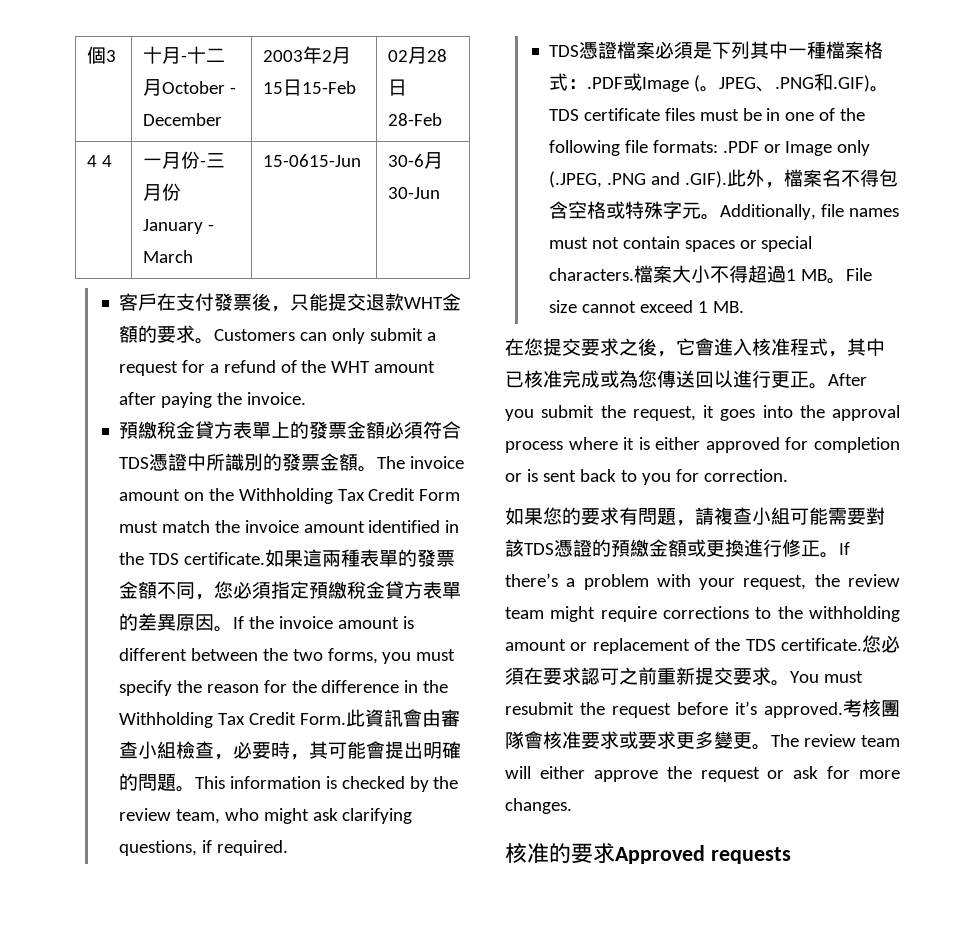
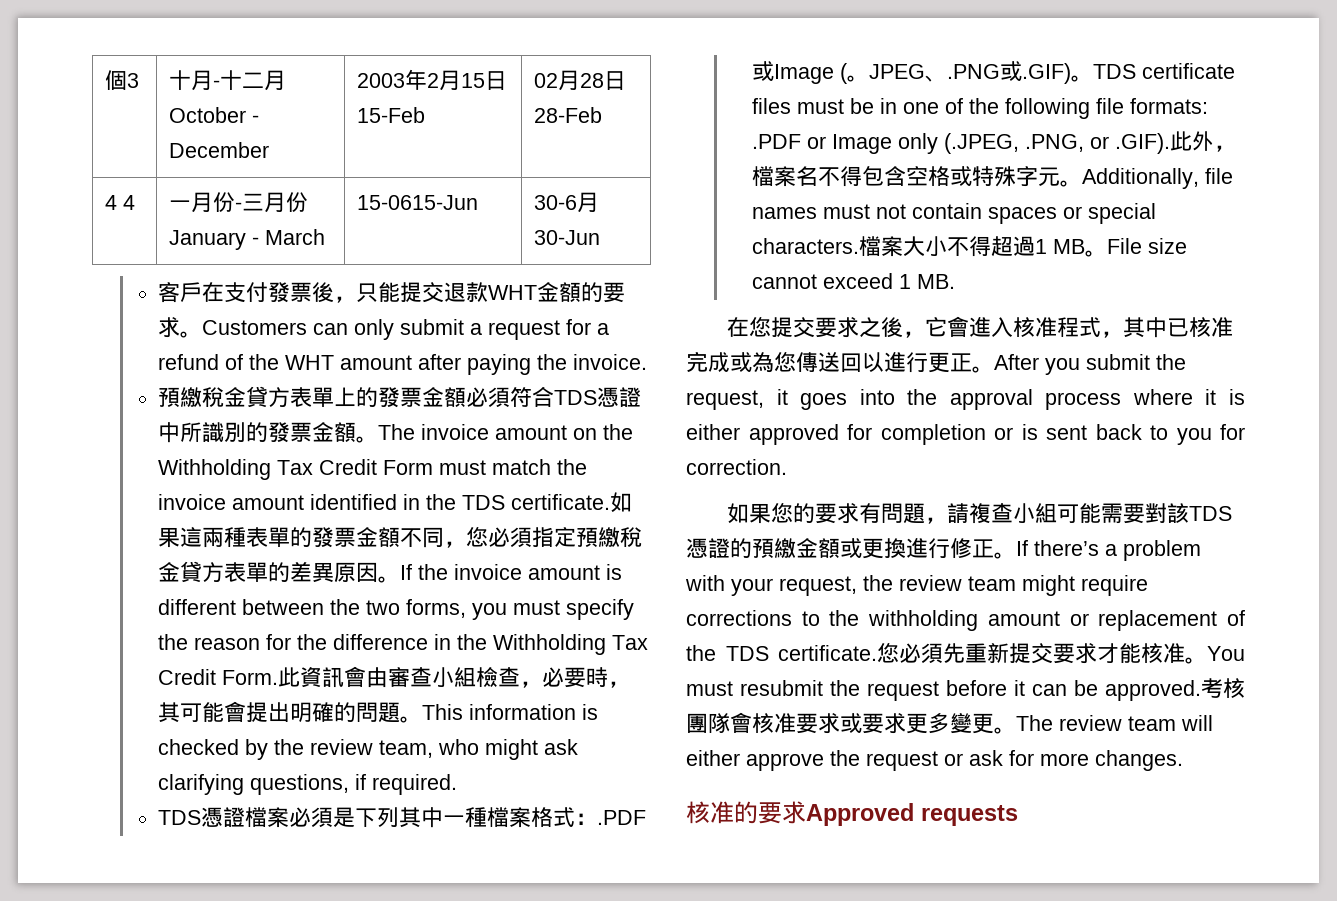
- JPEG、.PNG和.GIF)。
+ JPEG、.PNG或.GIF)。
- TDS certificate files must be in one of the following file formats: .PDF or Image only (.JPEG, .PNG and .GIF).此外，檔案名不得包含空格或特殊字元。
+ TDS certificate files must be in one of the following file formats: .PDF or Image only (.JPEG, .PNG, or .GIF).此外，檔案名不得包含空格或特殊字元。
- 您必須在要求認可之前重新提交要求。
+ 您必須先重新提交要求才能核准。
- You must resubmit the request before it’s approved.
+ You must resubmit the request before it can be approved.

